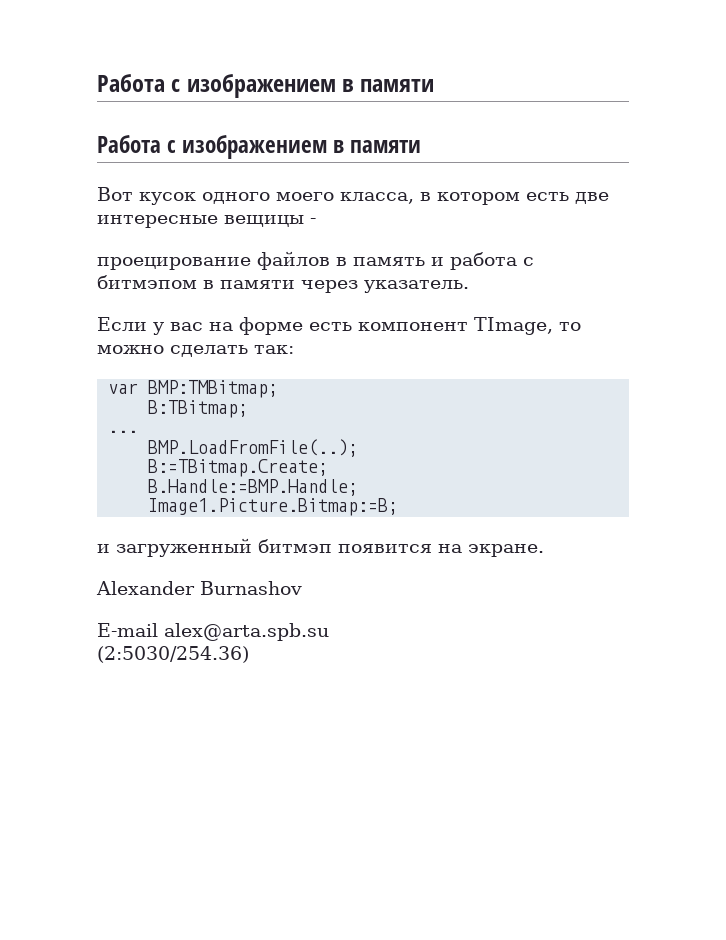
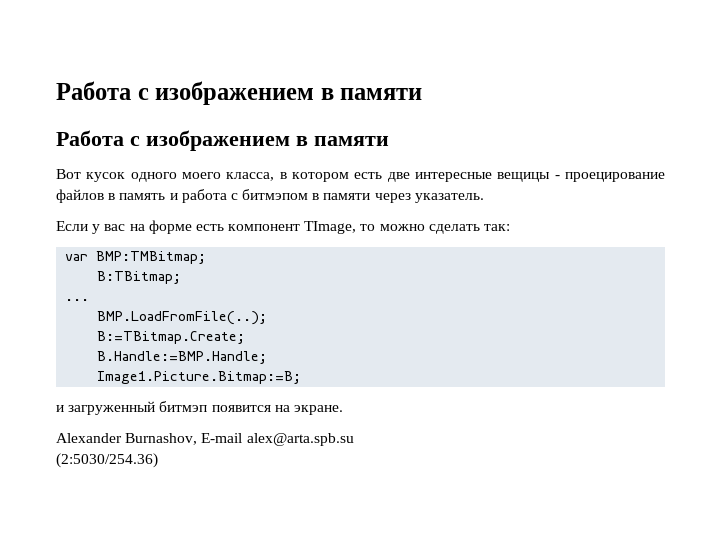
- Вот кусок одного моего класса, в котором есть две интересные вещицы -
- проецирование файлов в память и работа с битмэпом в памяти через указатель.
+ Вот кусок одного моего класса, в котором есть две интересные вещицы - проецирование файлов в память и работа с битмэпом в памяти через указатель.
- Alexander Burnashov
- E-mail alex@arta.spb.su
+ Alexander Burnashov, E-mail alex@arta.spb.su

